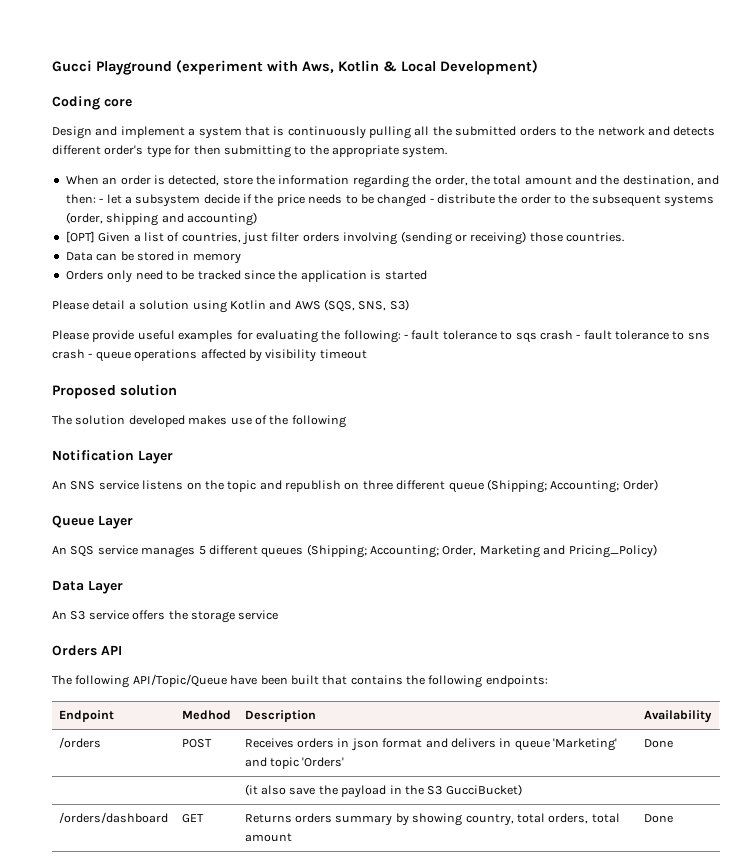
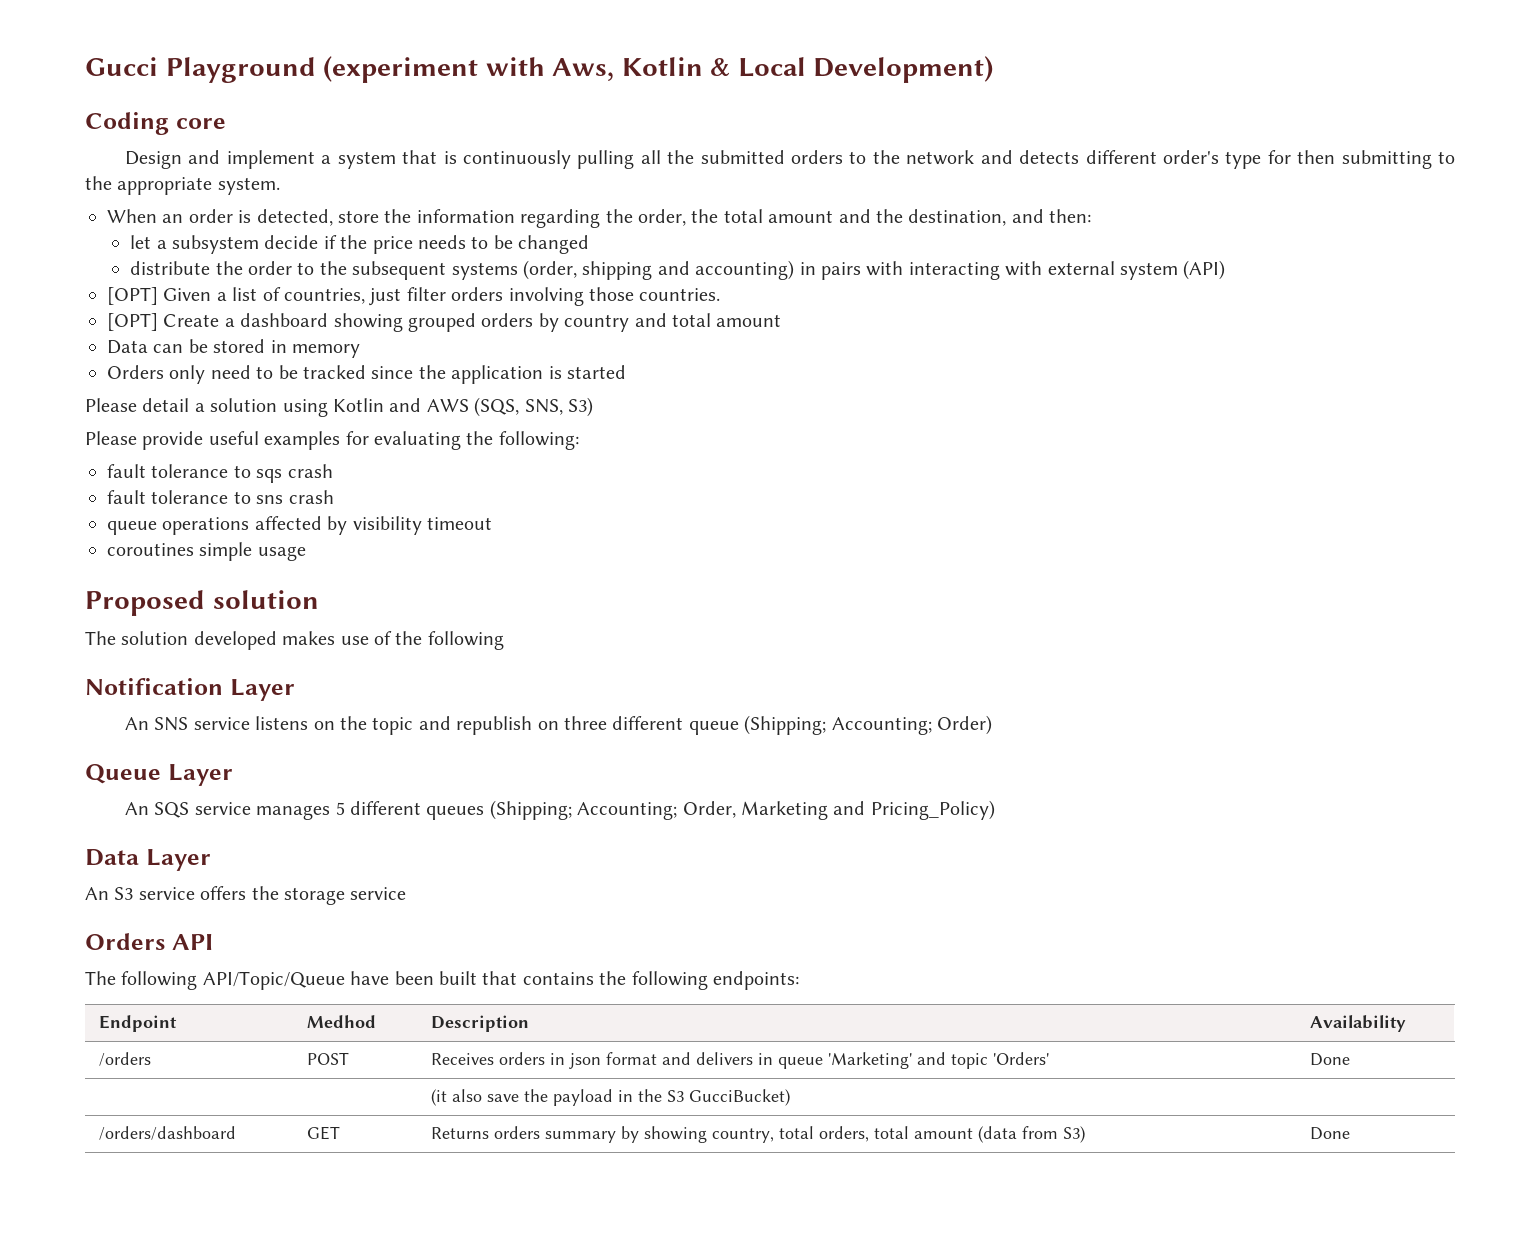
- When an order is detected, store the information regarding the order, the total amount and the destination, and then: - let a subsystem decide if the price needs to be changed - distribute the order to the subsequent systems (order, shipping and accounting)
+ When an order is detected, store the information regarding the order, the total amount and the destination, and then:
+ let a subsystem decide if the price needs to be changed
+ distribute the order to the subsequent systems (order, shipping and accounting) in pairs with interacting with external system (API)
- [OPT] Given a list of countries, just filter orders involving (sending or receiving) those countries.
+ [OPT] Given a list of countries, just filter orders involving those countries.
+ [OPT] Create a dashboard showing grouped orders by country and total amount
- Please provide useful examples for evaluating the following: - fault tolerance to sqs crash - fault tolerance to sns crash - queue operations affected by visibility timeout
+ Please provide useful examples for evaluating the following:
+ fault tolerance to sqs crash
+ fault tolerance to sns crash
+ queue operations affected by visibility timeout
+ coroutines simple usage
- /orders/dashboard | GET | Returns orders summary by showing country, total orders, total amount | Done
+ /orders/dashboard | GET | Returns orders summary by showing country, total orders, total amount (data from S3) | Done

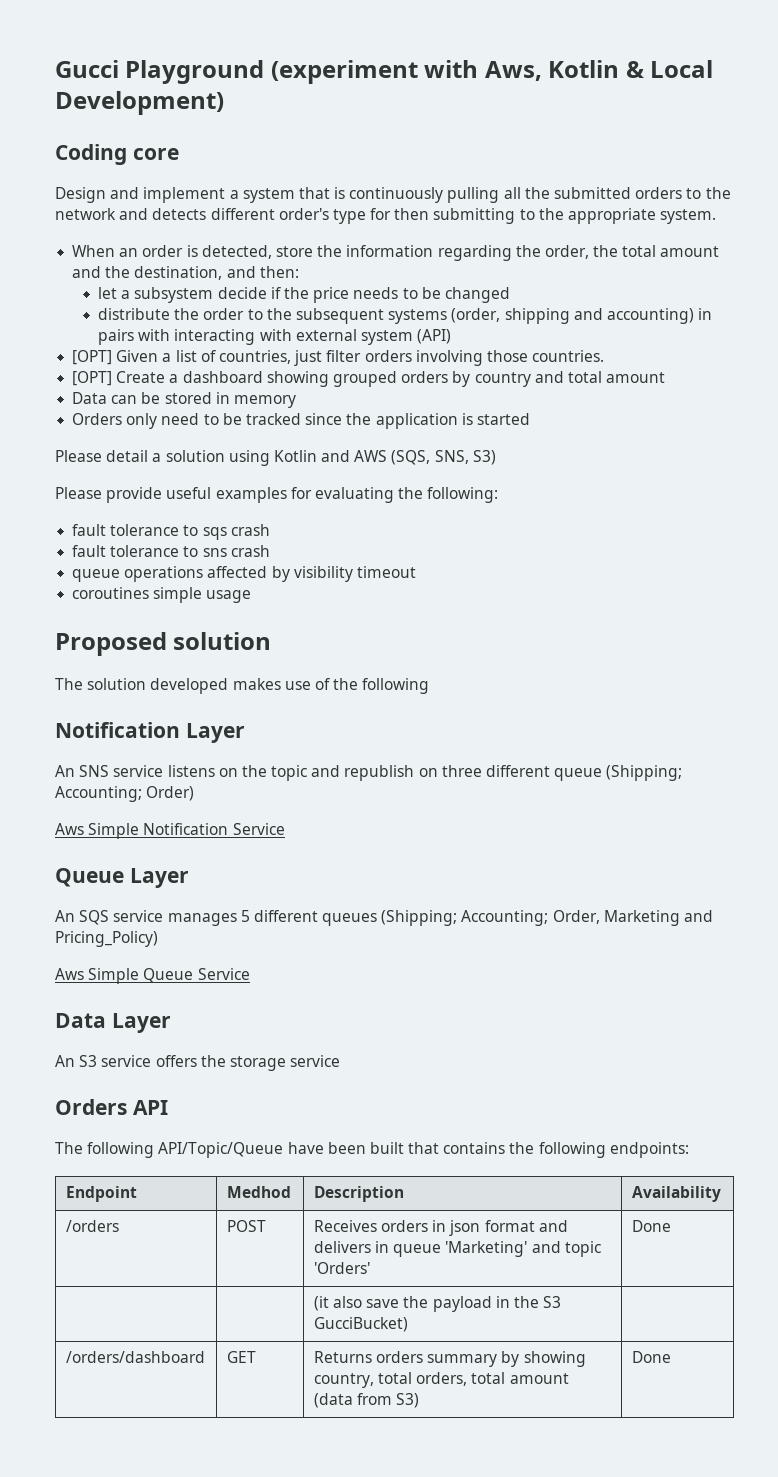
+ Aws Simple Notification Service
+ Aws Simple Queue Service

